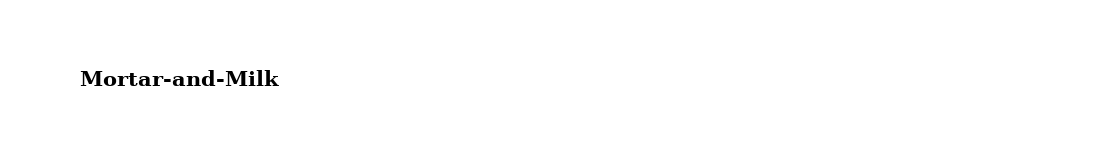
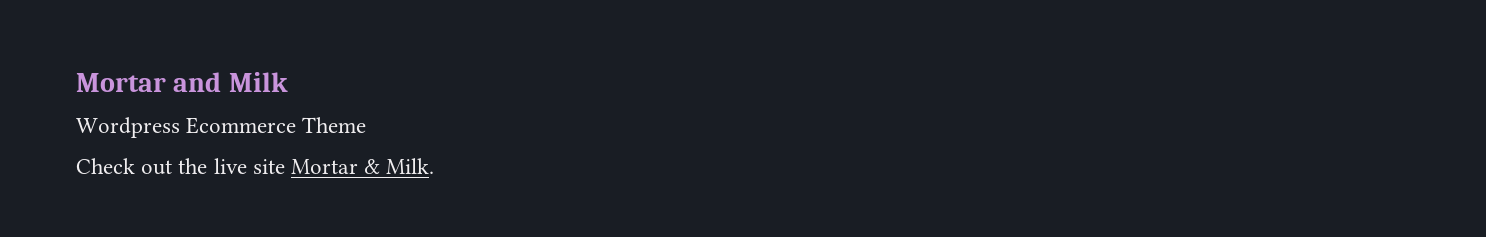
- Mortar-and-Milk
+ Mortar and Milk
+ Wordpress Ecommerce Theme
+ Check out the live site Mortar & Milk.

